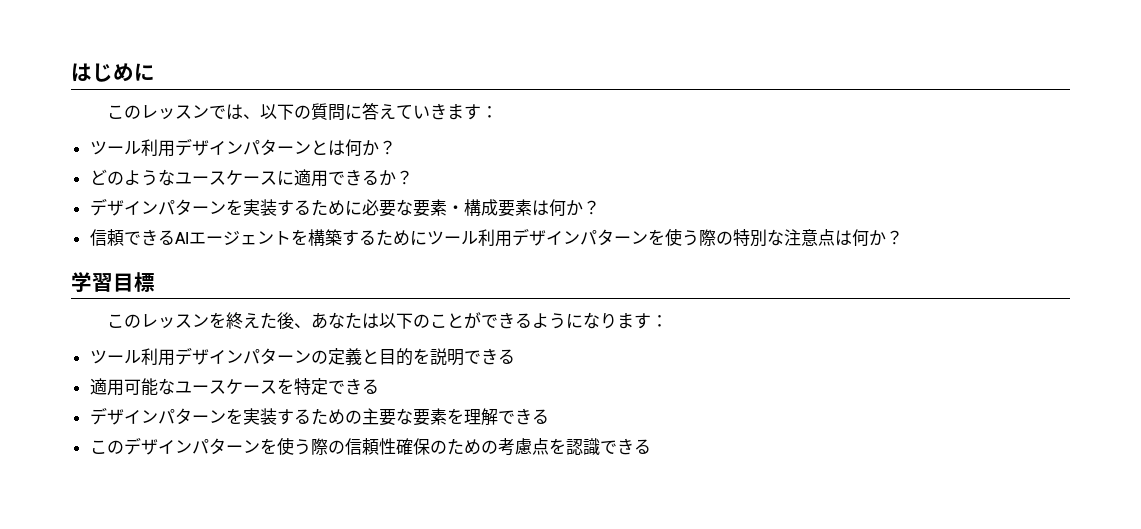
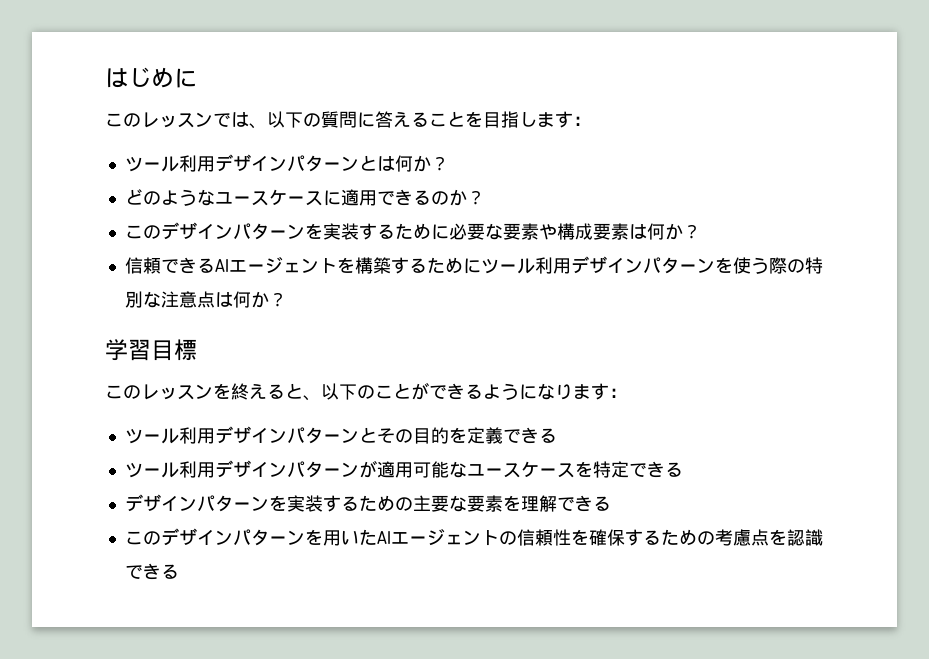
- このレッスンでは、以下の質問に答えていきます：
+ このレッスンでは、以下の質問に答えることを目指します：
- どのようなユースケースに適用できるか？
- デザインパターンを実装するために必要な要素・構成要素は何か？
+ どのようなユースケースに適用できるのか？
+ このデザインパターンを実装するために必要な要素や構成要素は何か？
- このレッスンを終えた後、あなたは以下のことができるようになります：
+ このレッスンを終えると、以下のことができるようになります：
- ツール利用デザインパターンの定義と目的を説明できる
- 適用可能なユースケースを特定できる
+ ツール利用デザインパターンとその目的を定義できる
+ ツール利用デザインパターンが適用可能なユースケースを特定できる
- このデザインパターンを使う際の信頼性確保のための考慮点を認識できる
+ このデザインパターンを用いたAIエージェントの信頼性を確保するための考慮点を認識できる

